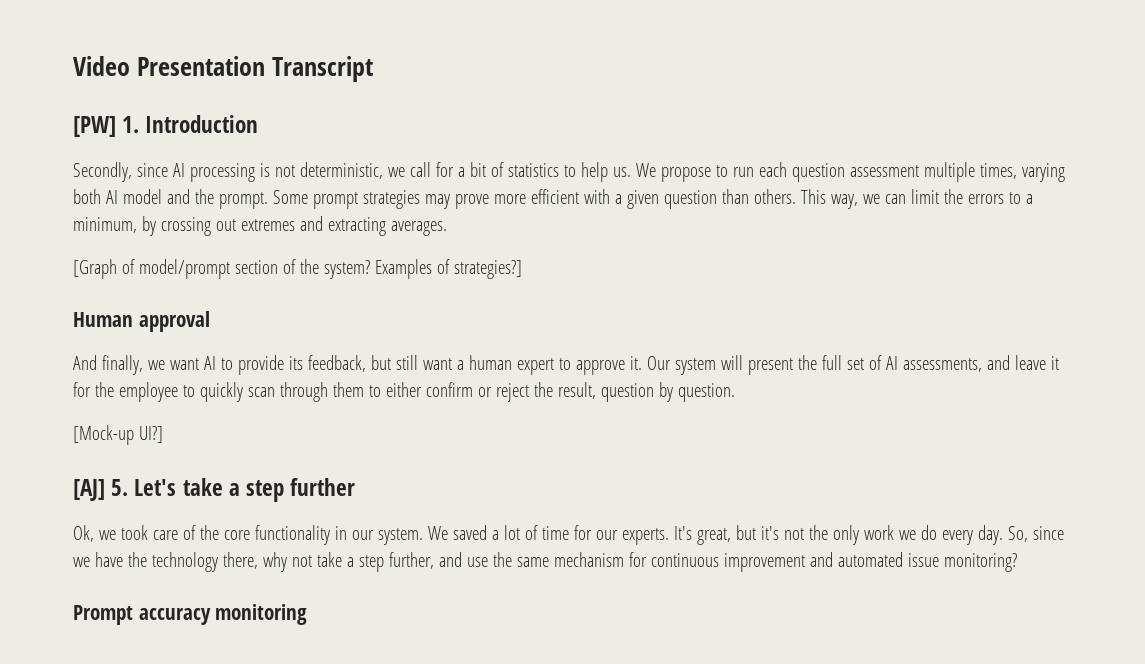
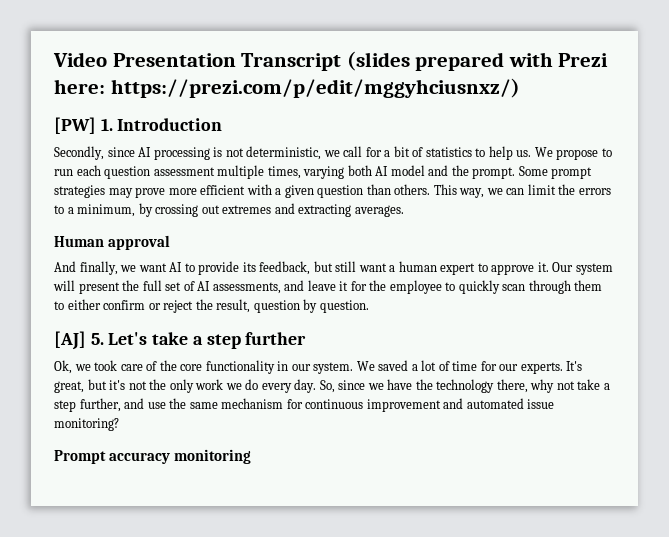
- Video Presentation Transcript
+ Video Presentation Transcript (slides prepared with Prezi here: https://prezi.com/p/edit/mggyhciusnxz/)
- [Graph of model/prompt section of the system? Examples of strategies?]
- [Mock-up UI?]

